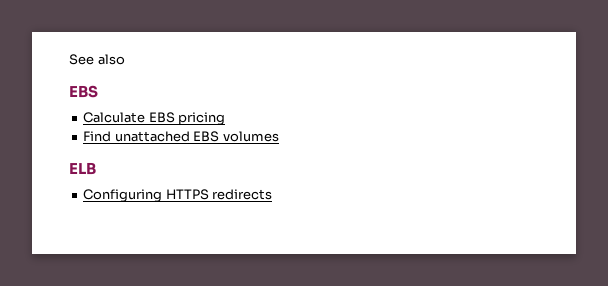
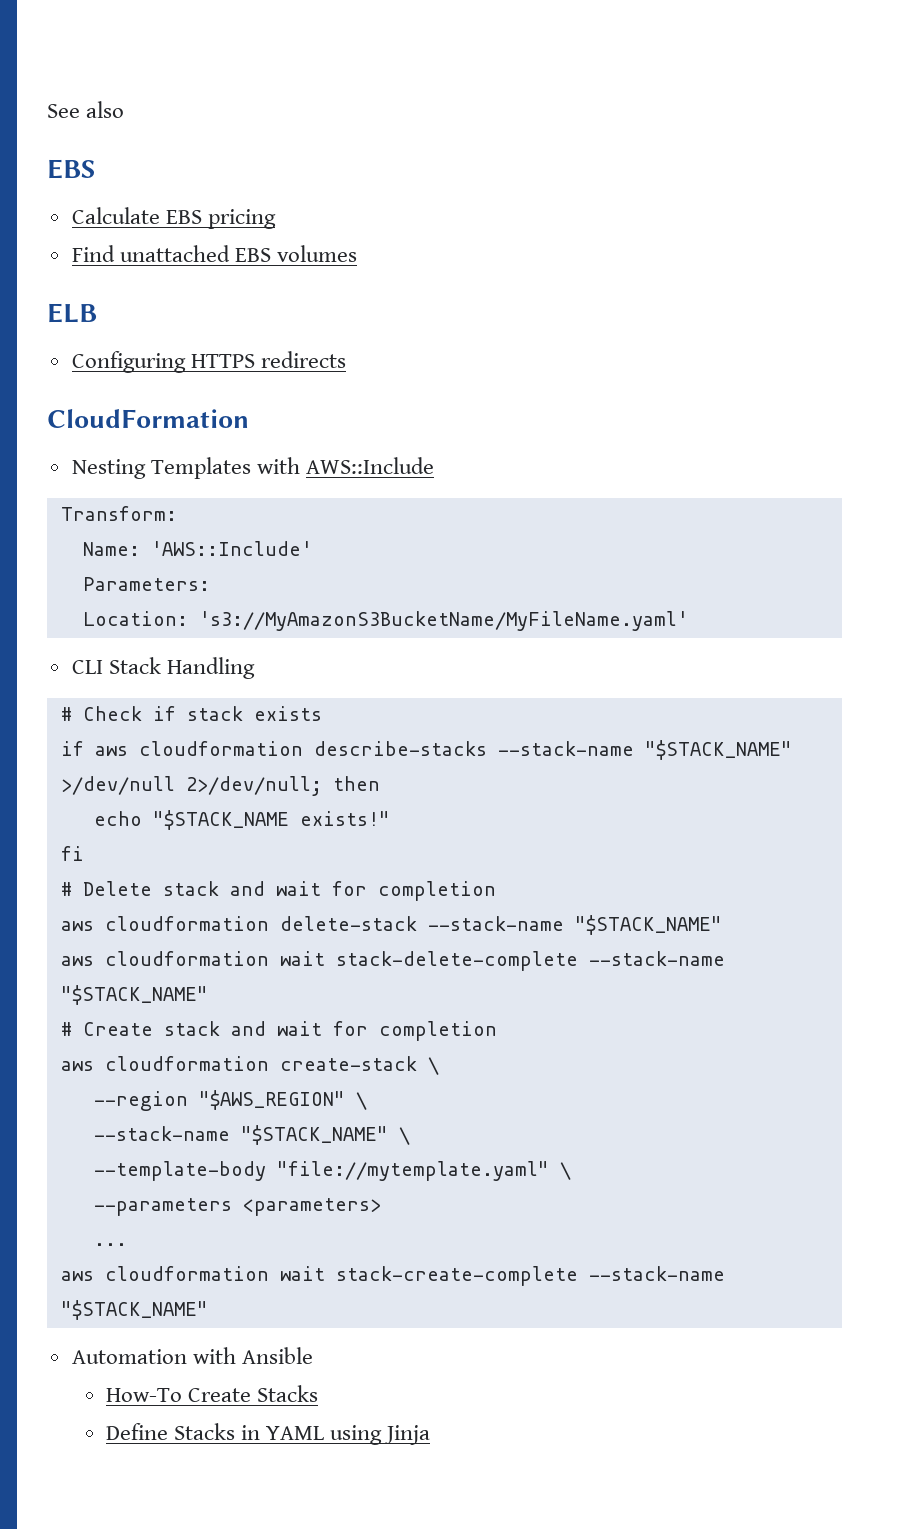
+ CloudFormation
+ Nesting Templates with AWS::Include
+ Transform:
+ Name: 'AWS::Include'
+ Parameters:
+ Location: 's3://MyAmazonS3BucketName/MyFileName.yaml'
+ CLI Stack Handling
+ # Check if stack exists
+ if aws cloudformation describe-stacks --stack-name "$STACK_NAME" >/dev/null 2>/dev/null; then
+ echo "$STACK_NAME exists!"
+ fi
+ # Delete stack and wait for completion
+ aws cloudformation delete-stack --stack-name "$STACK_NAME"
+ aws cloudformation wait stack-delete-complete --stack-name "$STACK_NAME"
+ # Create stack and wait for completion
+ aws cloudformation create-stack \
+ --region "$AWS_REGION" \
+ --stack-name "$STACK_NAME" \
+ --template-body "file://mytemplate.yaml" \
+ --parameters <parameters>
+ ...
+ aws cloudformation wait stack-create-complete --stack-name "$STACK_NAME"
+ Automation with Ansible
+ How-To Create Stacks
+ Define Stacks in YAML using Jinja

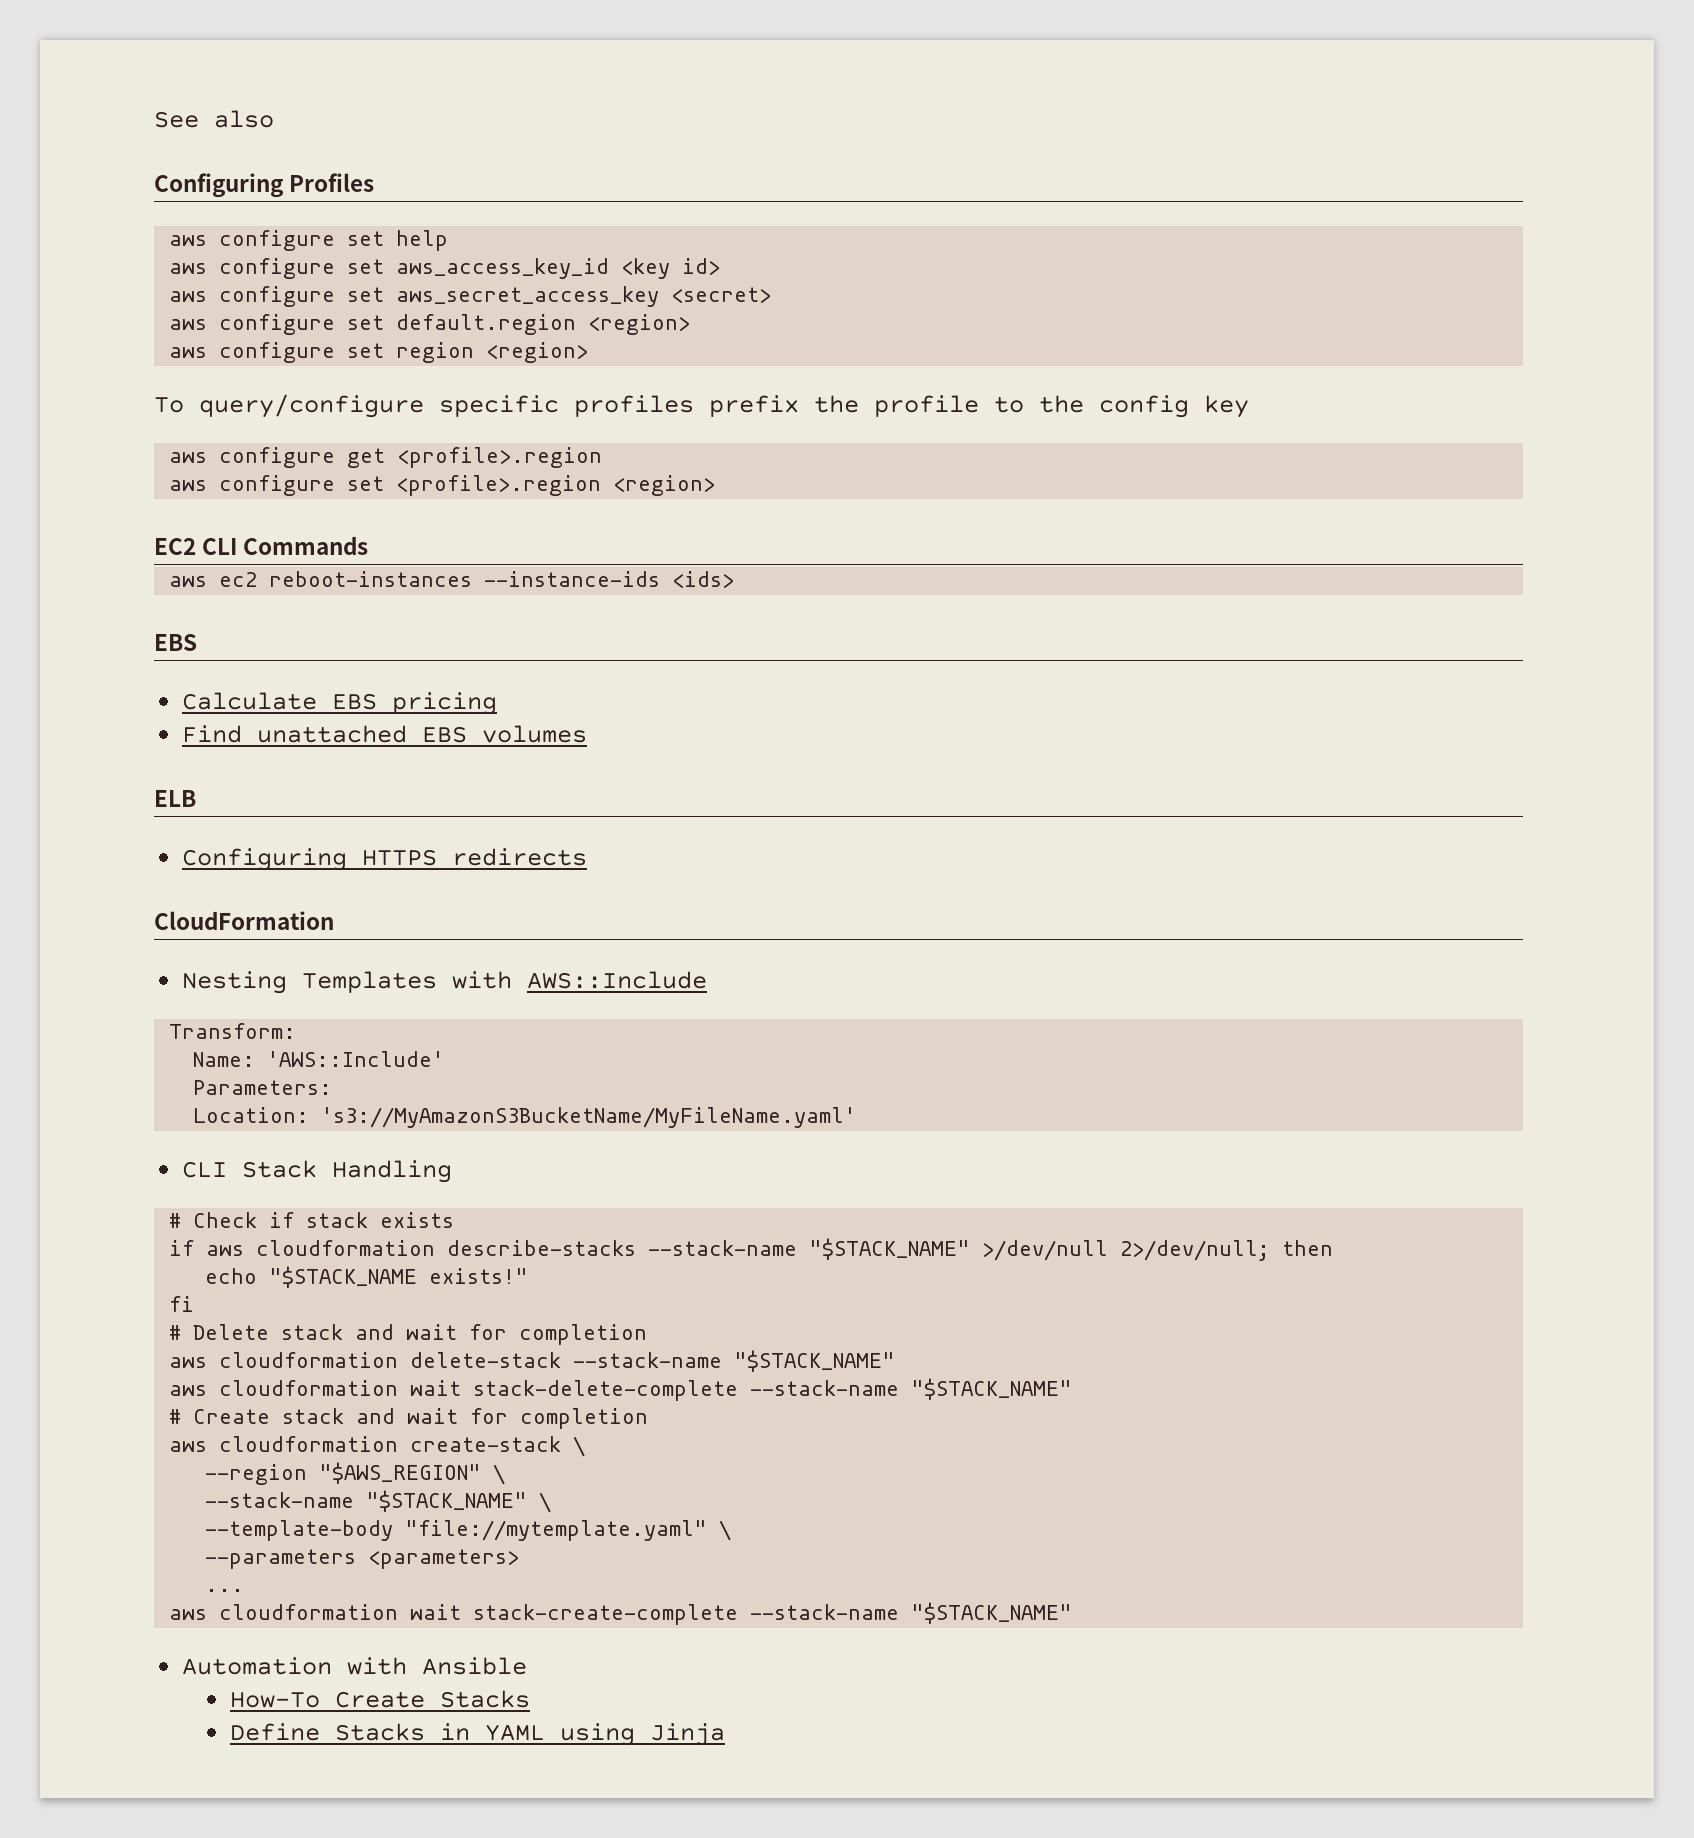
+ Configuring Profiles
+ aws configure set help
+ aws configure set aws_access_key_id <key id>
+ aws configure set aws_secret_access_key <secret>
+ aws configure set default.region <region>
+ aws configure set region <region>
+ To query/configure specific profiles prefix the profile to the config key
+ aws configure get <profile>.region
+ aws configure set <profile>.region <region>
+ EC2 CLI Commands
+ aws ec2 reboot-instances --instance-ids <ids>

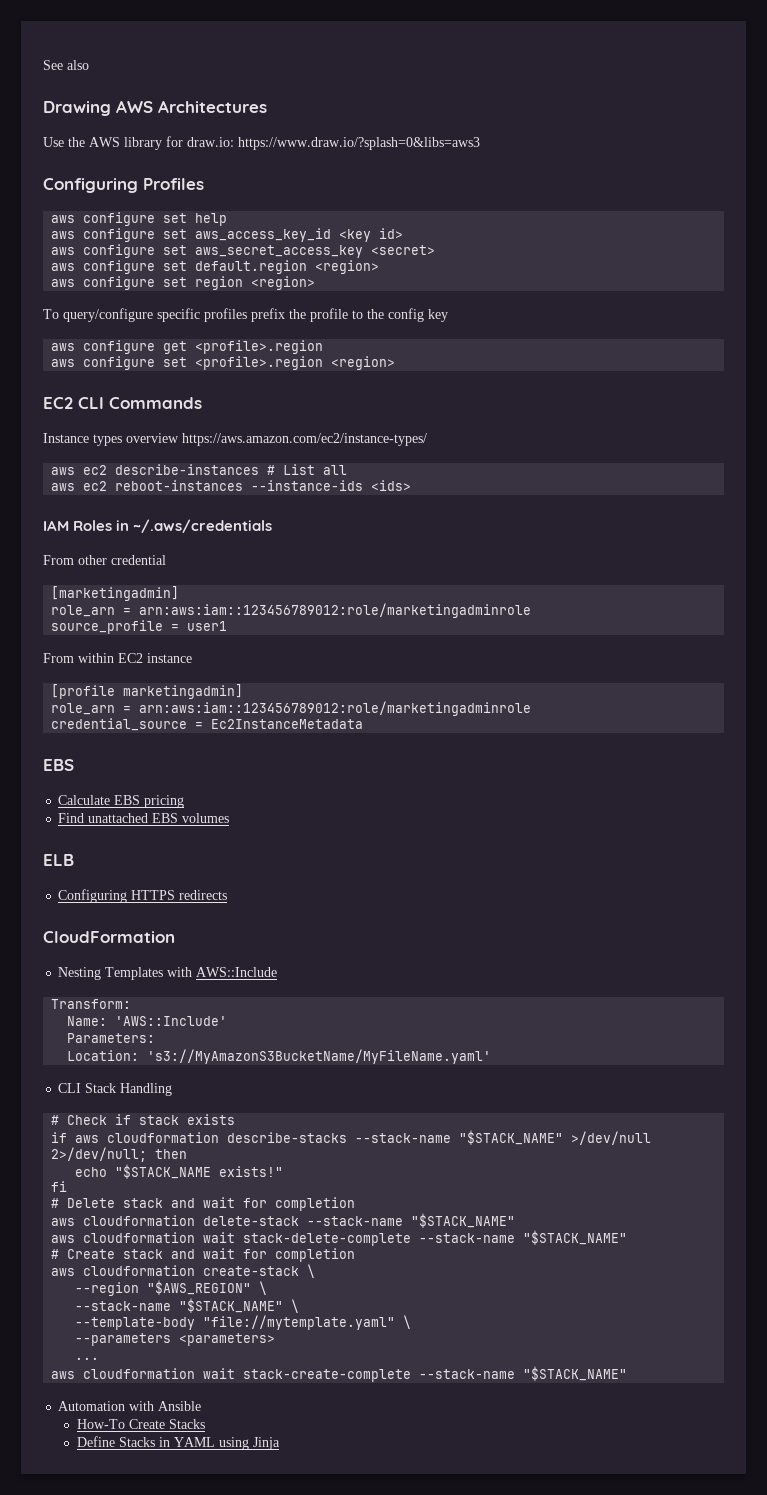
+ Drawing AWS Architectures
+ Use the AWS library for draw.io: https://www.draw.io/?splash=0&libs=aws3
+ Instance types overview https://aws.amazon.com/ec2/instance-types/
+ aws ec2 describe-instances # List all
+ IAM Roles in ~/.aws/credentials
+ From other credential
+ [marketingadmin]
+ role_arn = arn:aws:iam::123456789012:role/marketingadminrole
+ source_profile = user1
+ From within EC2 instance
+ [profile marketingadmin]
+ role_arn = arn:aws:iam::123456789012:role/marketingadminrole
+ credential_source = Ec2InstanceMetadata

